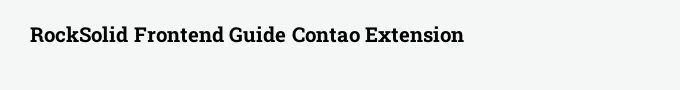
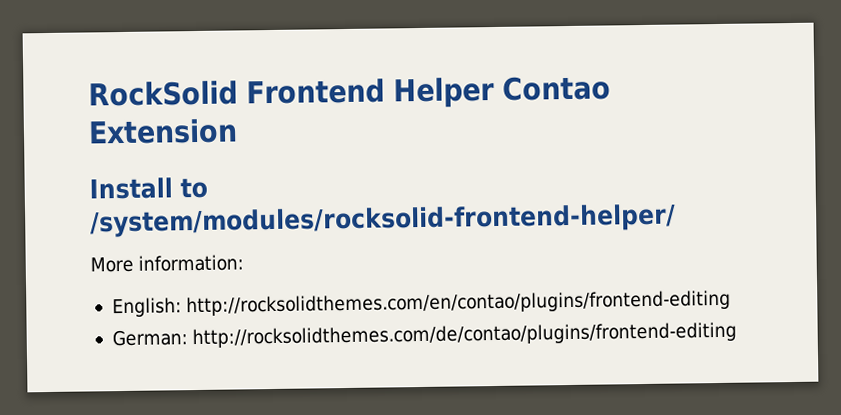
- RockSolid Frontend Guide Contao Extension
+ RockSolid Frontend Helper Contao Extension
+ Install to /system/modules/rocksolid-frontend-helper/
+ More information:
+ English: http://rocksolidthemes.com/en/contao/plugins/frontend-editing
+ German: http://rocksolidthemes.com/de/contao/plugins/frontend-editing

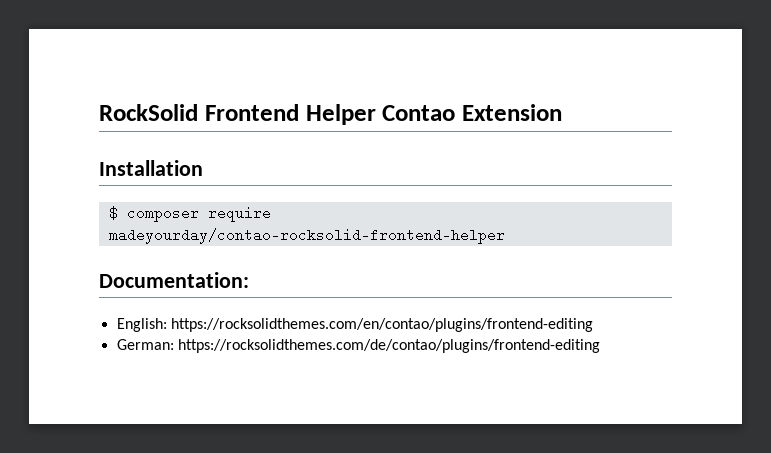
- Install to /system/modules/rocksolid-frontend-helper/
- More information:
+ Installation
+ $ composer require madeyourday/contao-rocksolid-frontend-helper
+ Documentation:
- English: http://rocksolidthemes.com/en/contao/plugins/frontend-editing
+ English: https://rocksolidthemes.com/en/contao/plugins/frontend-editing
- German: http://rocksolidthemes.com/de/contao/plugins/frontend-editing
+ German: https://rocksolidthemes.com/de/contao/plugins/frontend-editing

